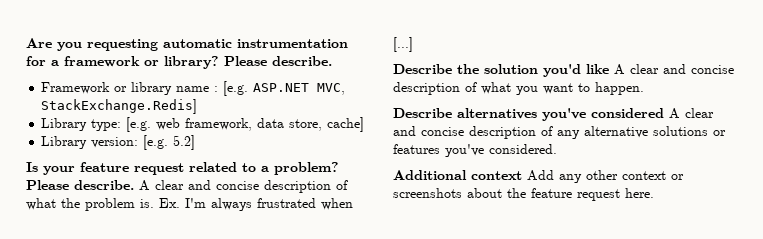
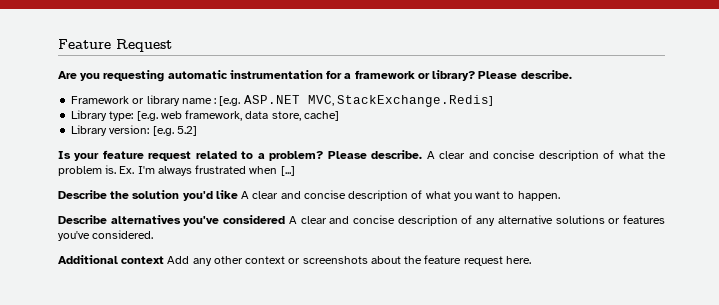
+ Feature Request

